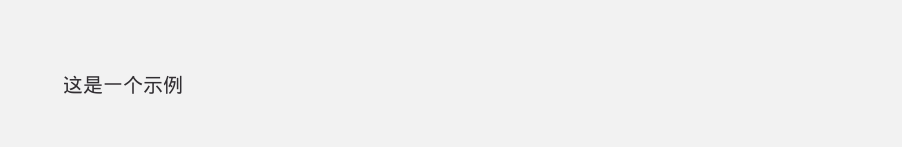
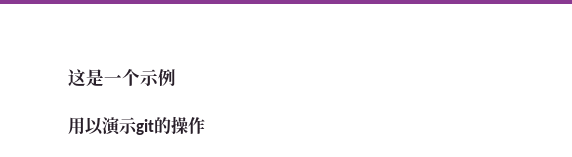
+ 用以演示git的操作

